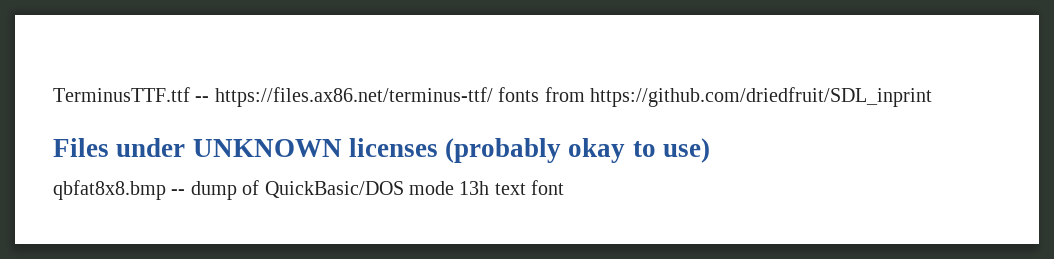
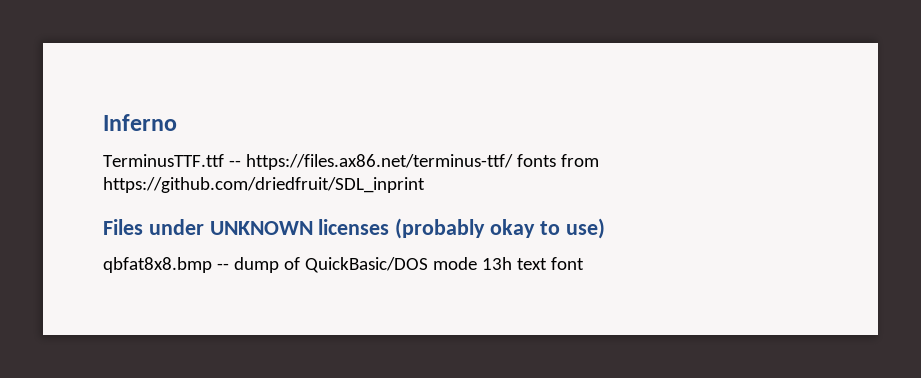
+ Inferno

